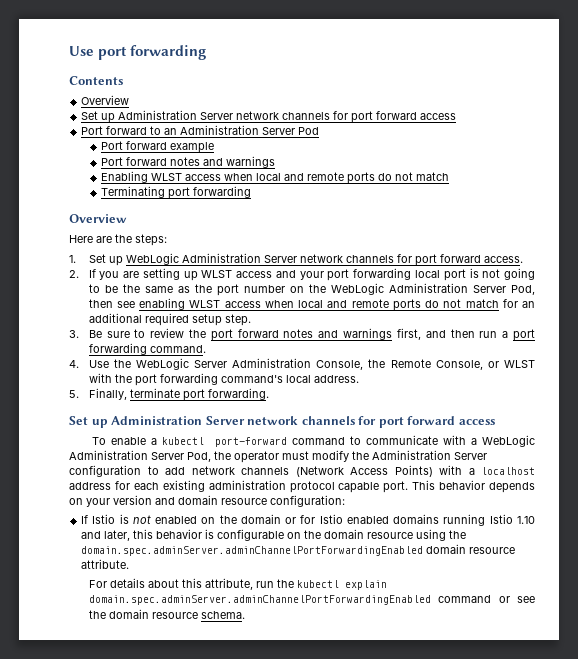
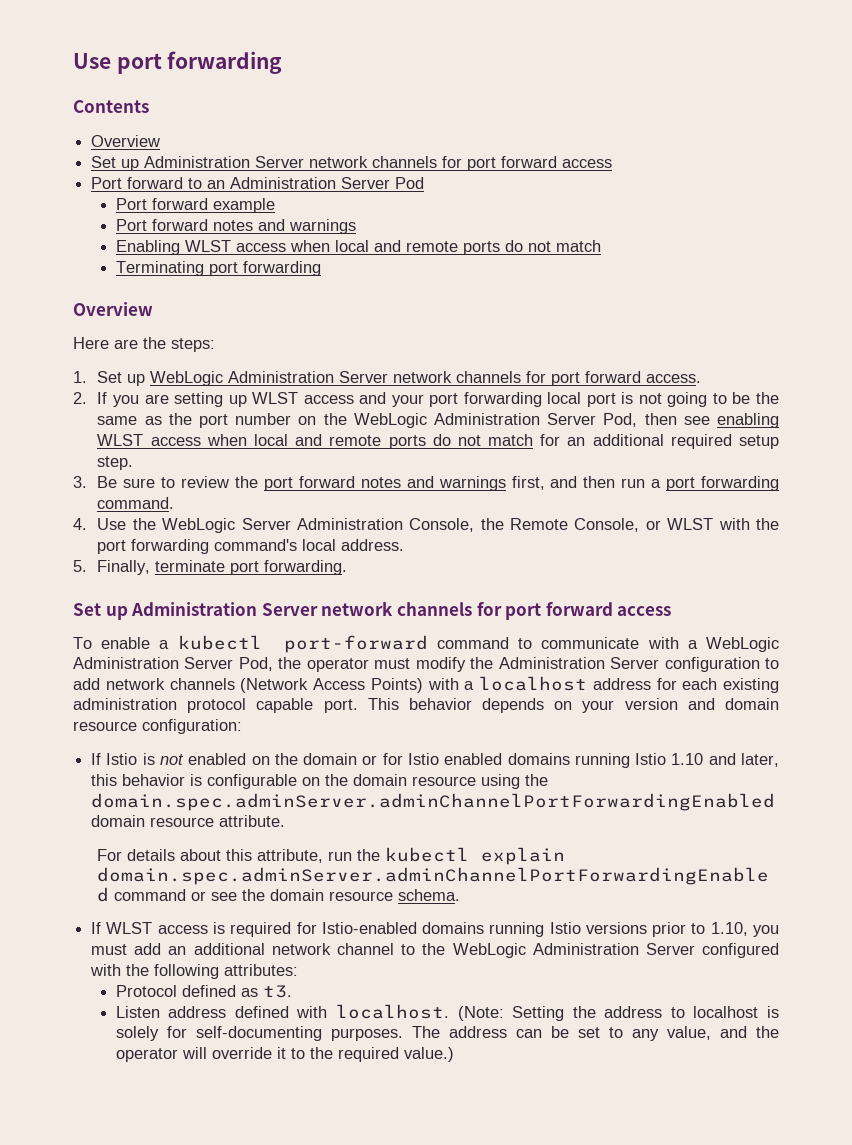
+ If WLST access is required for Istio-enabled domains running Istio versions prior to 1.10, you must add an additional network channel to the WebLogic Administration Server configured with the following attributes:
+ Protocol defined as t3.
+ Listen address defined with localhost. (Note: Setting the address to localhost is solely for self-documenting purposes. The address can be set to any value, and the operator will override it to the required value.)

